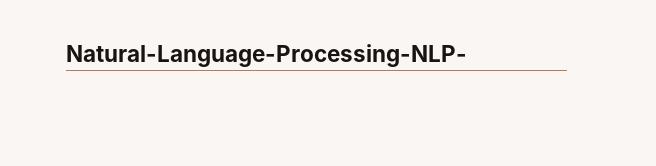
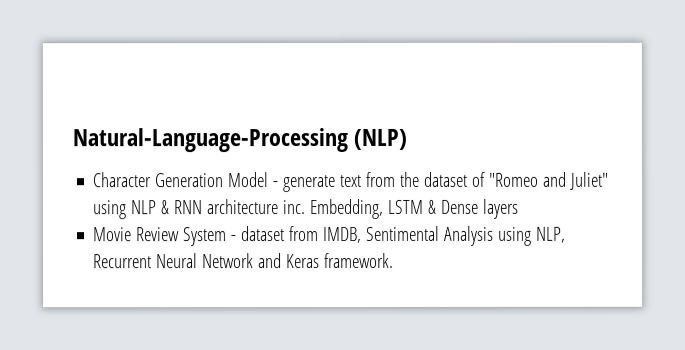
- Natural-Language-Processing-NLP-
+ Natural-Language-Processing (NLP)
+ Character Generation Model - generate text from the dataset of "Romeo and Juliet" using NLP & RNN architecture inc. Embedding, LSTM & Dense layers
+ Movie Review System - dataset from IMDB, Sentimental Analysis using NLP, Recurrent Neural Network and Keras framework.

